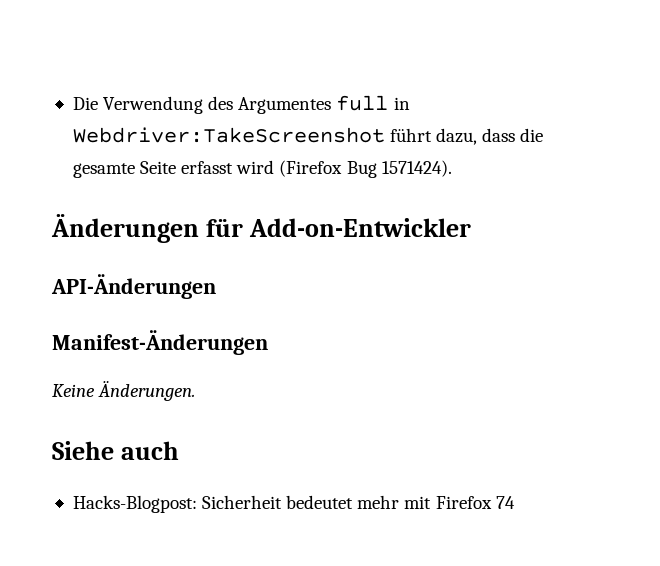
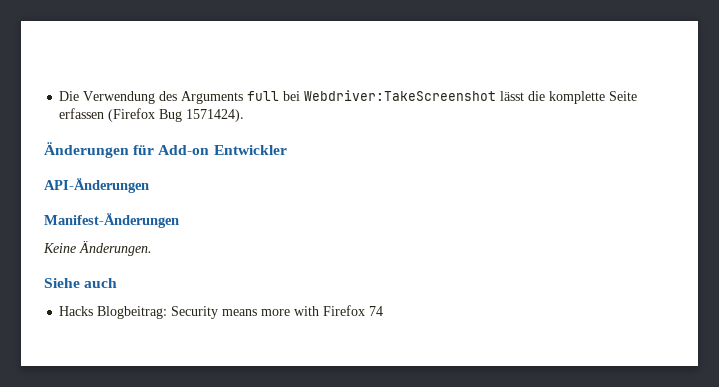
- Die Verwendung des Argumentes full in Webdriver:TakeScreenshot führt dazu, dass die gesamte Seite erfasst wird (Firefox Bug 1571424).
+ Die Verwendung des Arguments full bei Webdriver:TakeScreenshot lässt die komplette Seite erfassen (Firefox Bug 1571424).
- Änderungen für Add-on-Entwickler
+ Änderungen für Add-on Entwickler
- Hacks-Blogpost: Sicherheit bedeutet mehr mit Firefox 74
+ Hacks Blogbeitrag: Security means more with Firefox 74

